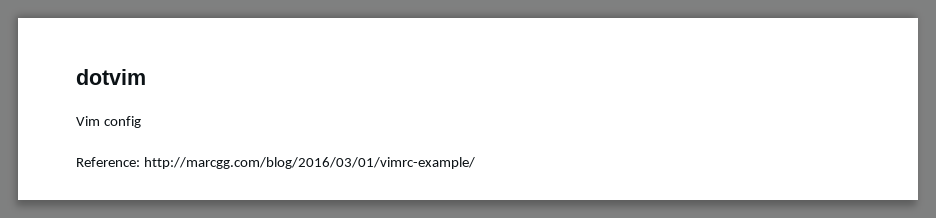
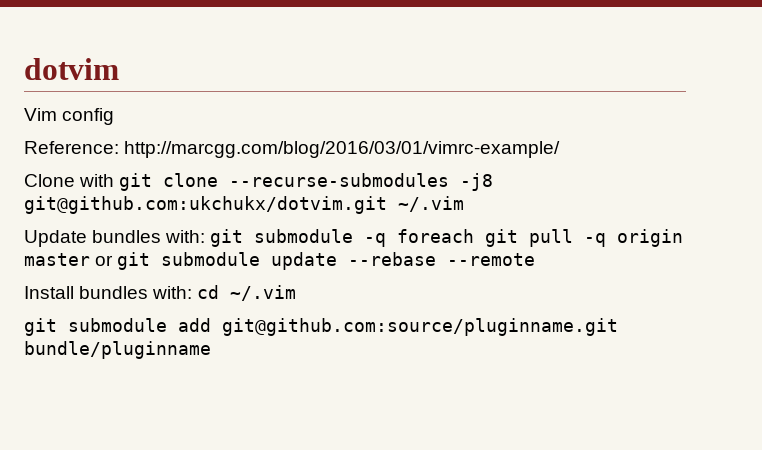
+ Clone with git clone --recurse-submodules -j8 git@github.com:ukchukx/dotvim.git ~/.vim
+ Update bundles with: git submodule -q foreach git pull -q origin master or git submodule update --rebase --remote
+ Install bundles with: cd ~/.vim
+ git submodule add git@github.com:source/pluginname.git bundle/pluginname

